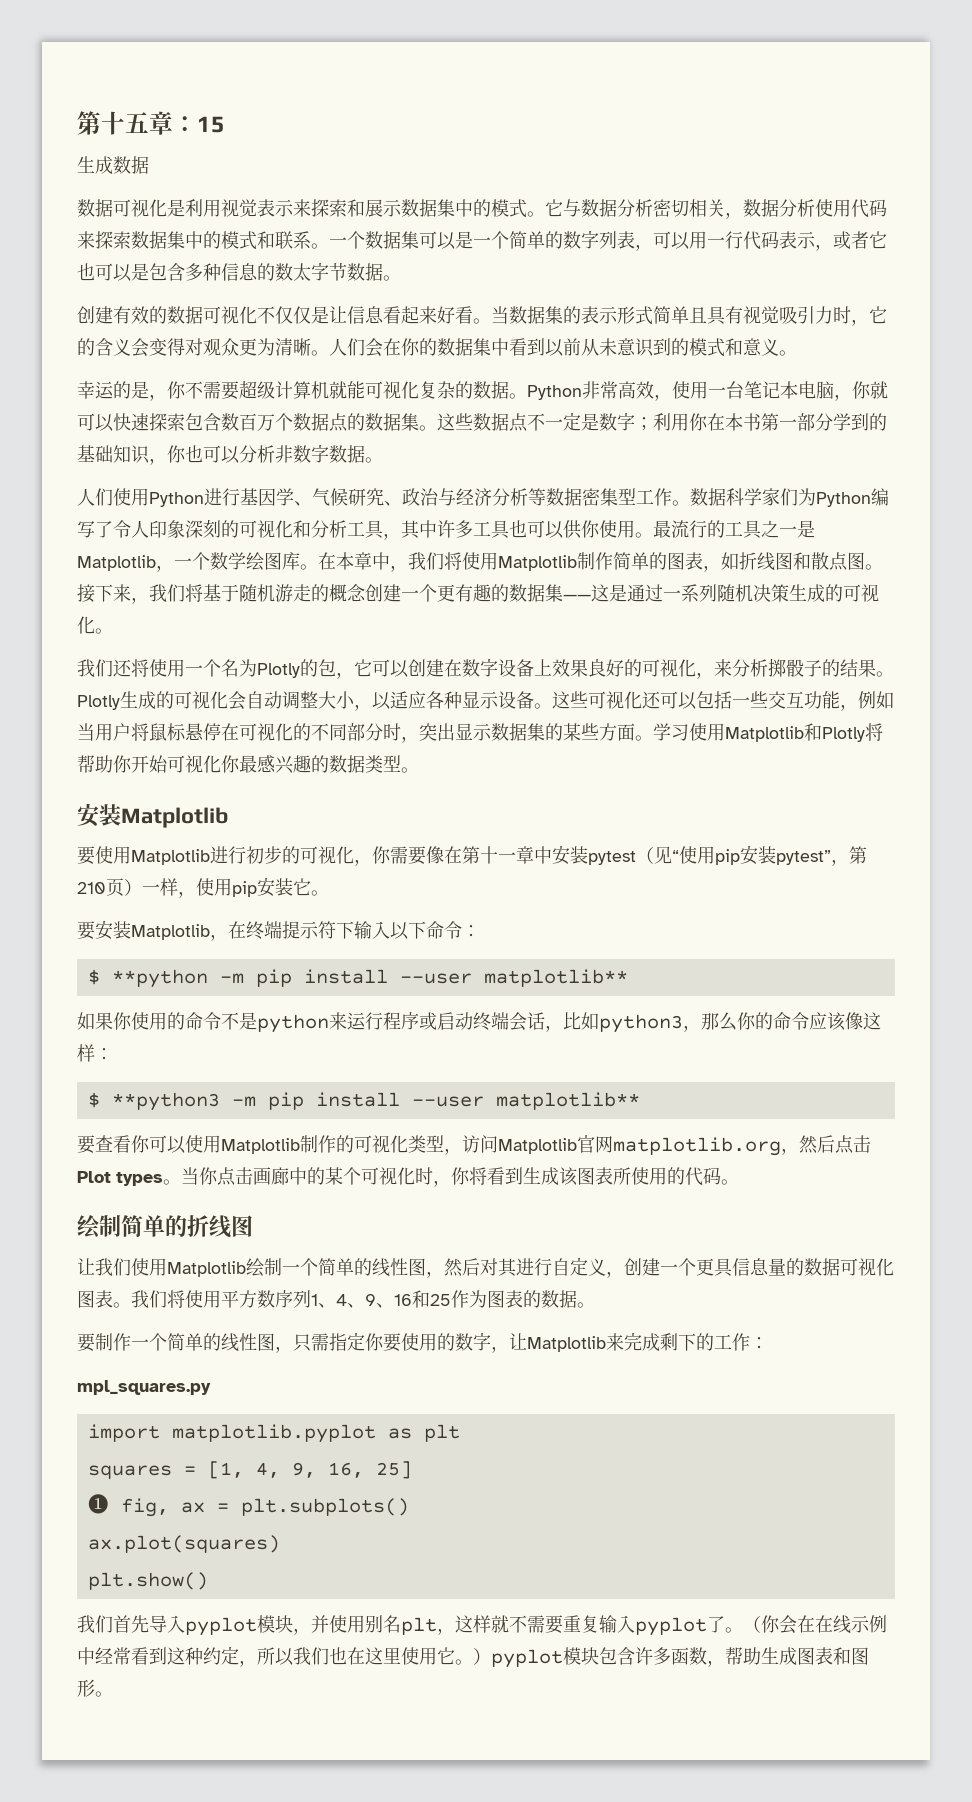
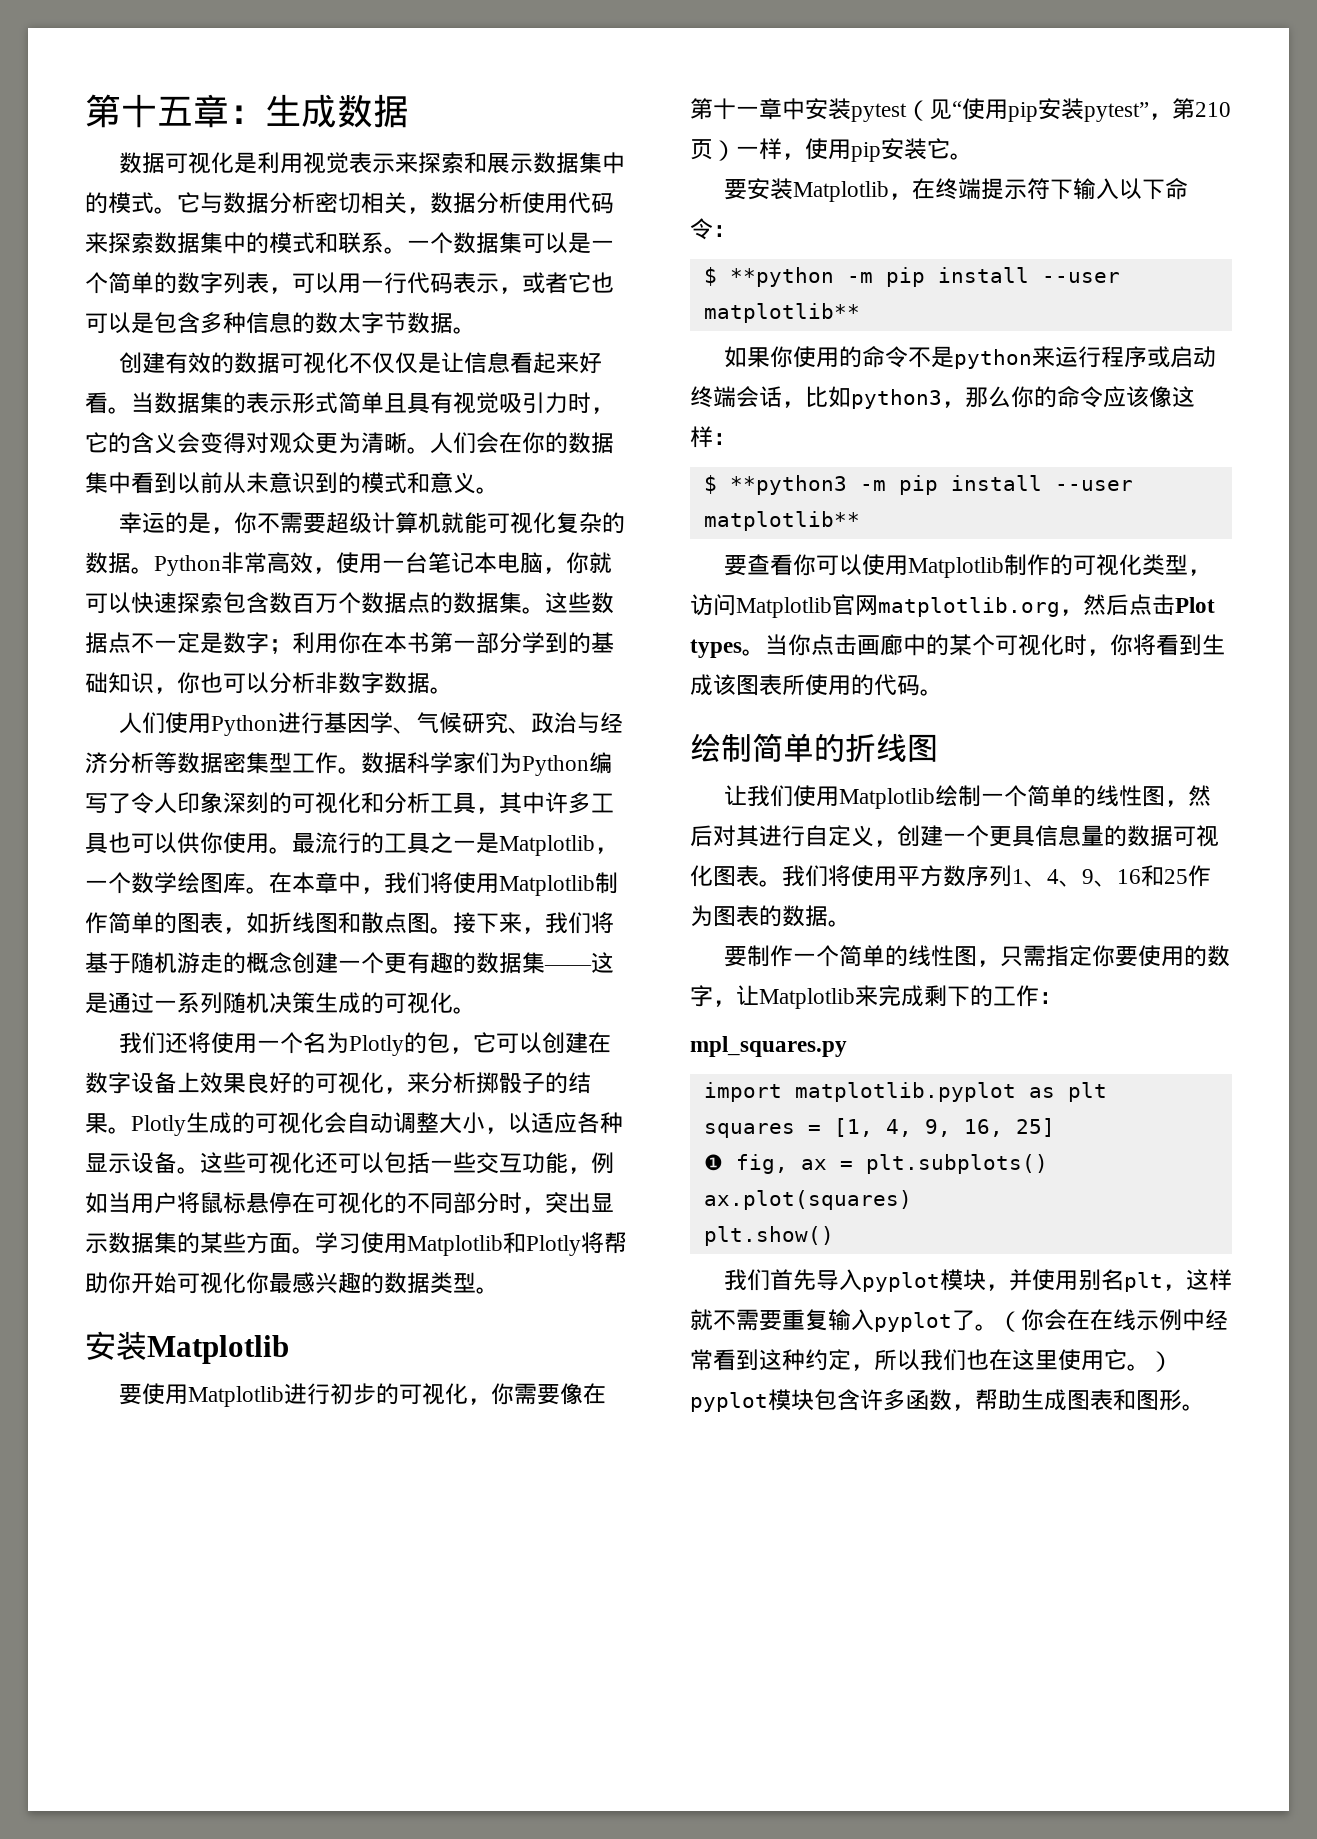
- 第十五章：15
- 生成数据
+ 第十五章：生成数据

